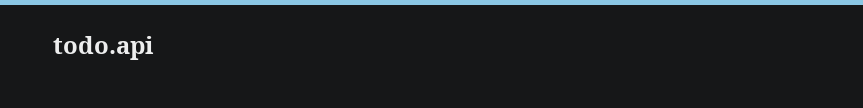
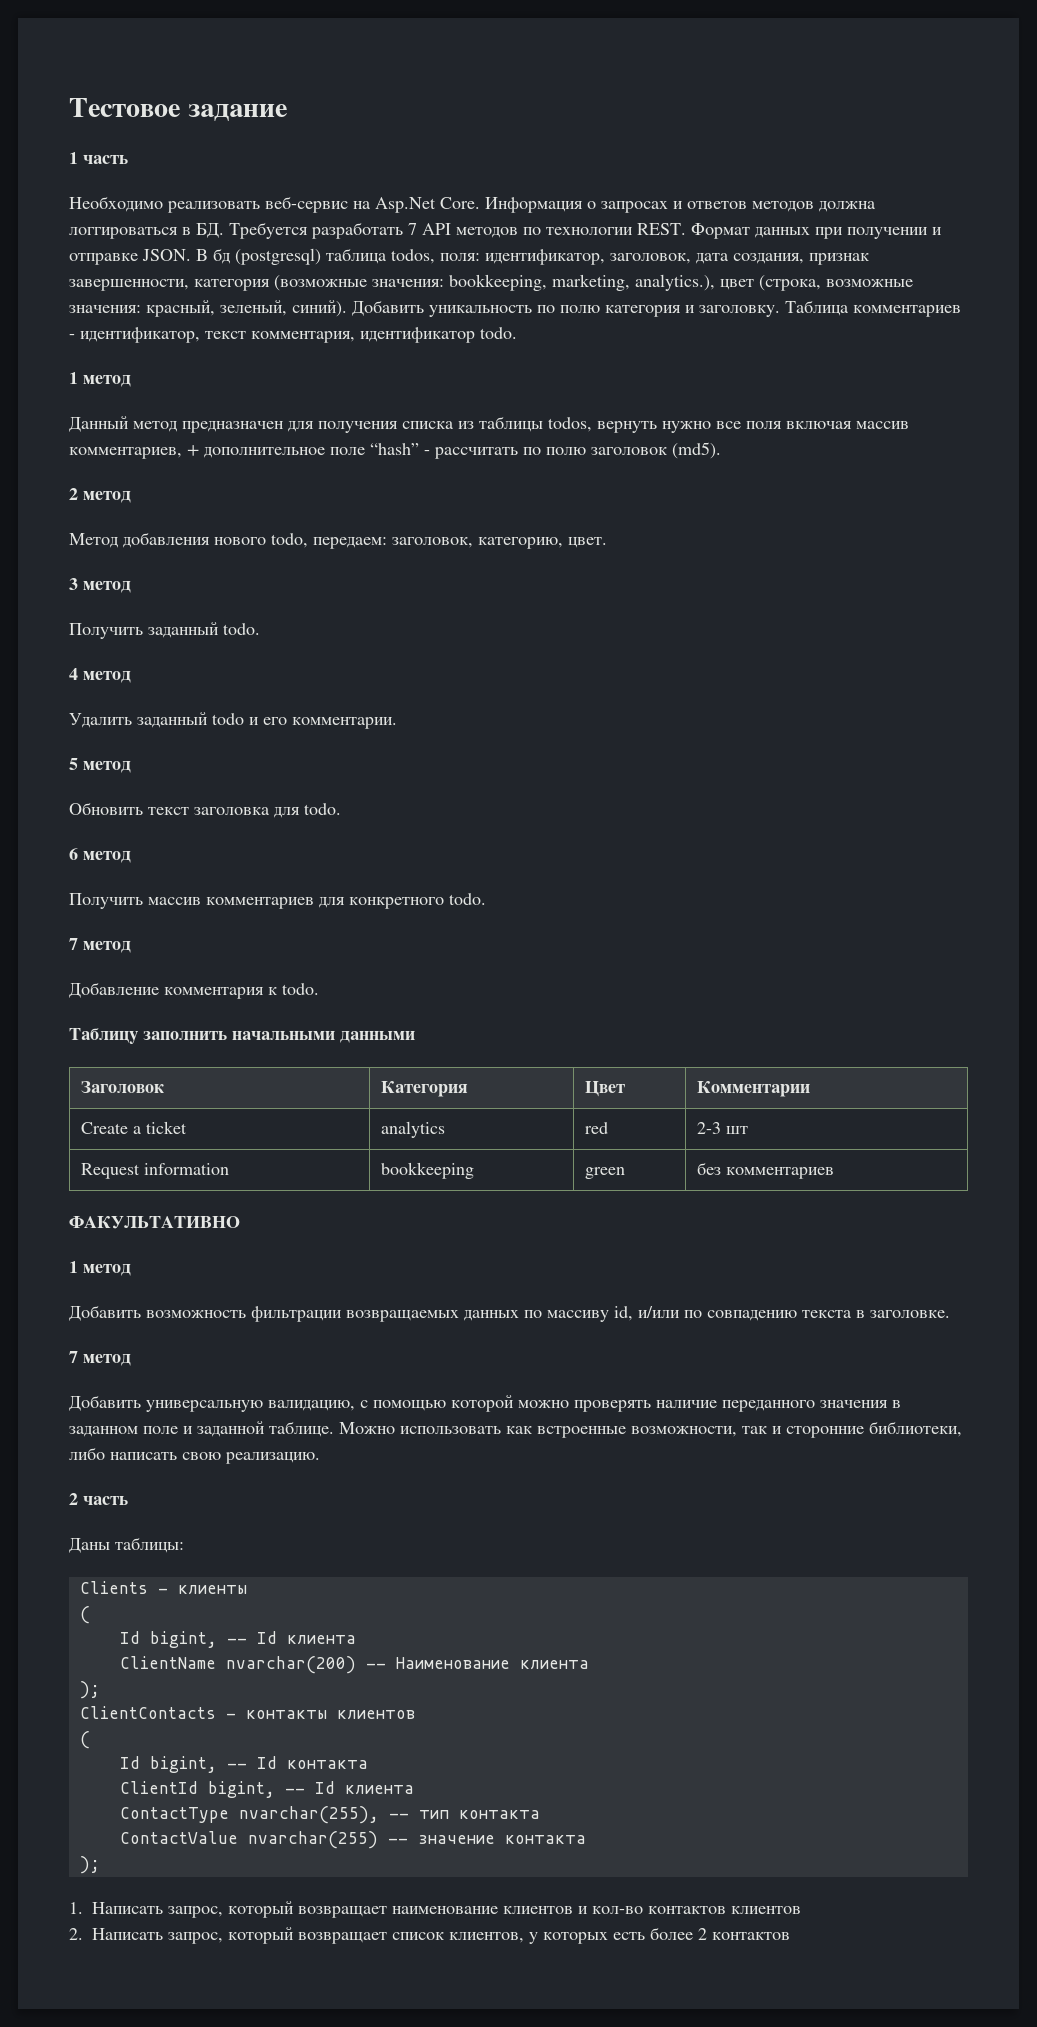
- todo.api
+ Тестовое задание
+ 1 часть
+ Необходимо реализовать веб-сервис на Asp.Net Core. Информация о запросах и ответов методов должна логгироваться в БД. Требуется разработать 7 API методов по технологии REST. Формат данных при получении и отправке JSON. В бд (postgresql) таблица todos, поля: идентификатор, заголовок, дата создания, признак завершенности, категория (возможные значения: bookkeeping, marketing, analytics.), цвет (строка, возможные значения: красный, зеленый, синий). Добавить уникальность по полю категория и заголовку. Таблица комментариев - идентификатор, текст комментария, идентификатор todo.
+ 1 метод
+ Данный метод предназначен для получения списка из таблицы todos, вернуть нужно все поля включая массив комментариев, + дополнительное поле “hash” - рассчитать по полю заголовок (md5).
+ 2 метод
+ Метод добавления нового todo, передаем: заголовок, категорию, цвет.
+ 3 метод
+ Получить заданный todo.
+ 4 метод
+ Удалить заданный todo и его комментарии.
+ 5 метод
+ Обновить текст заголовка для todo.
+ 6 метод
+ Получить массив комментариев для конкретного todo.
+ 7 метод
+ Добавление комментария к todo.
+ Таблицу заполнить начальными данными
+ Заголовок | Категория | Цвет | Комментарии
+ Create a ticket | analytics | red | 2-3 шт
+ Request information | bookkeeping | green | без комментариев
+ ФАКУЛЬТАТИВНО
+ 1 метод
+ Добавить возможность фильтрации возвращаемых данных по массиву id, и/или по совпадению текста в заголовке.
+ 7 метод
+ Добавить универсальную валидацию, с помощью которой можно проверять наличие переданного значения в заданном поле и заданной таблице. Можно использовать как встроенные возможности, так и сторонние библиотеки, либо написать свою реализацию.
+ 2 часть
+ Даны таблицы:
+ Clients - клиенты
+ (
+ Id bigint, -- Id клиента
+ ClientName nvarchar(200) -- Наименование клиента
+ );
+ ClientContacts - контакты клиентов
+ (
+ Id bigint, -- Id контакта
+ ClientId bigint, -- Id клиента
+ ContactType nvarchar(255), -- тип контакта
+ ContactValue nvarchar(255) -- значение контакта
+ );
+ 1. Написать запрос, который возвращает наименование клиентов и кол-во контактов клиентов
+ 2. Написать запрос, который возвращает список клиентов, у которых есть более 2 контактов

